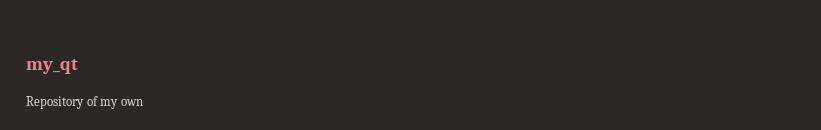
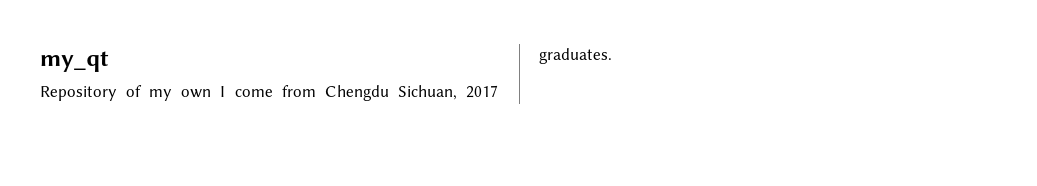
- Repository of my own
+ Repository of my own I come from Chengdu Sichuan, 2017 graduates.

